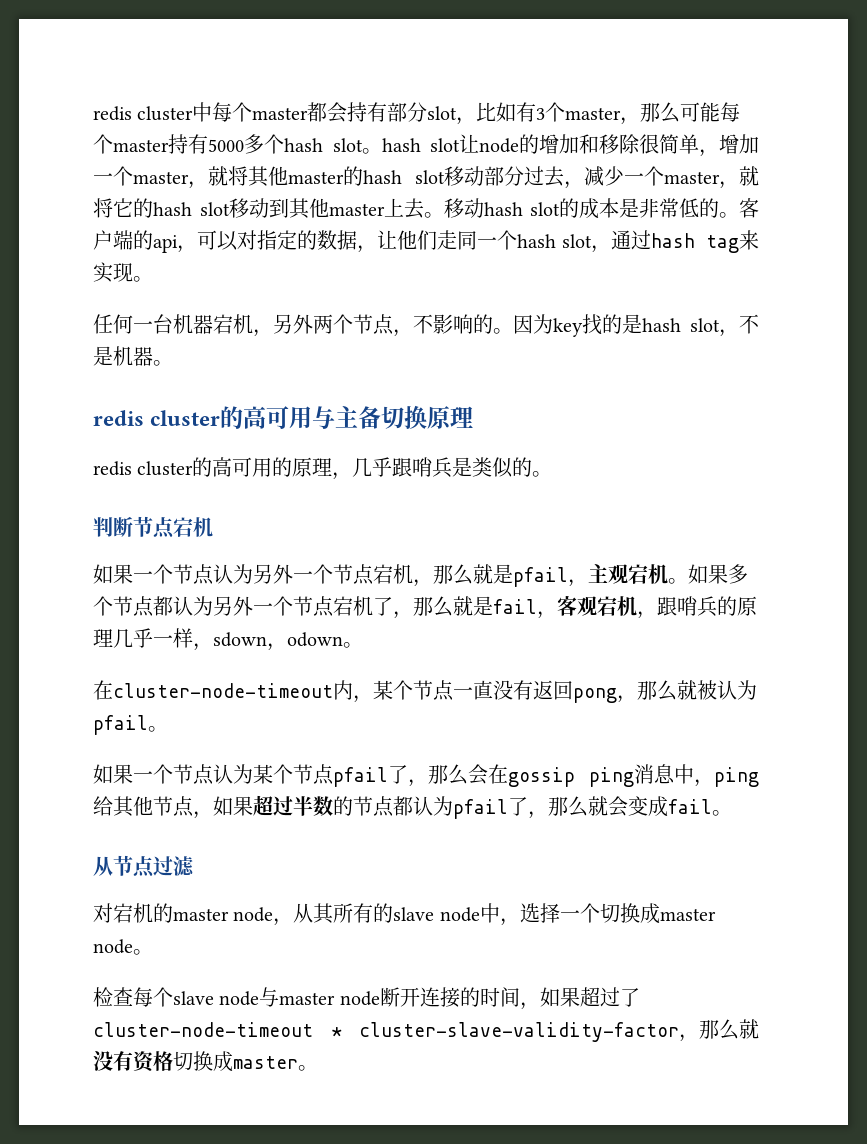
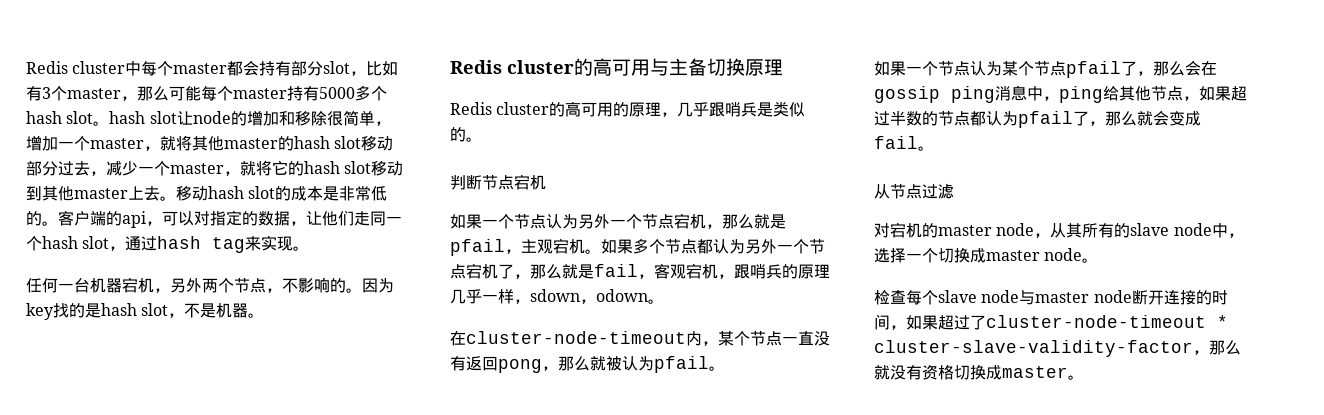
- redis cluster中每个master都会持有部分slot，比如有3个master，那么可能每个master持有5000多个hash slot。hash slot让node的增加和移除很简单，增加一个master，就将其他master的hash slot移动部分过去，减少一个master，就将它的hash slot移动到其他master上去。
+ Redis cluster中每个master都会持有部分slot，比如有3个master，那么可能每个master持有5000多个hash slot。hash slot让node的增加和移除很简单，增加一个master，就将其他master的hash slot移动部分过去，减少一个master，就将它的hash slot移动到其他master上去。
- redis cluster的高可用与主备切换原理
+ Redis cluster的高可用与主备切换原理
- redis cluster的高可用的原理，几乎跟哨兵是类似的。
+ Redis cluster的高可用的原理，几乎跟哨兵是类似的。

